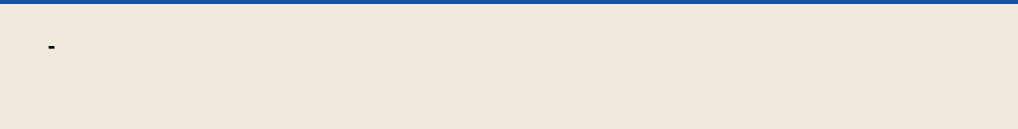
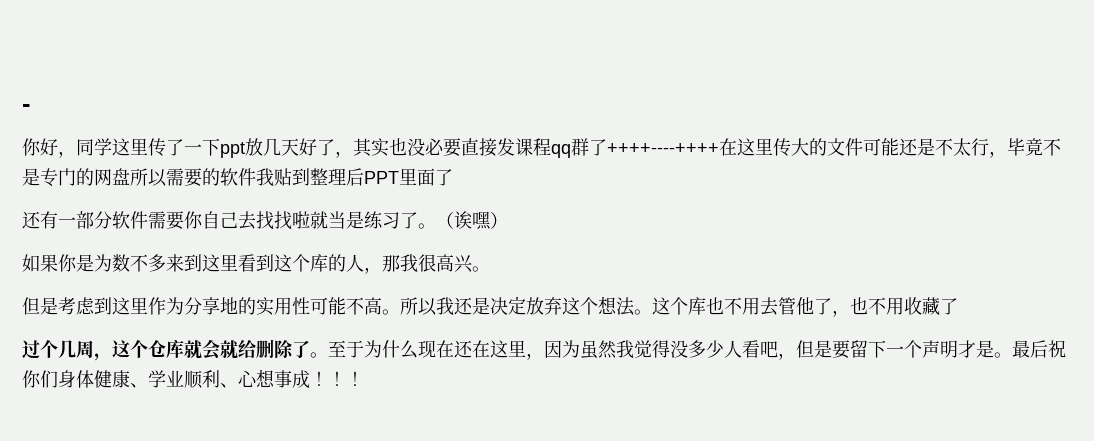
+ 你好，同学这里传了一下ppt放几天好了，其实也没必要直接发课程qq群了++++----++++在这里传大的文件可能还是不太行，毕竟不是专门的网盘所以需要的软件我贴到整理后PPT里面了
+ 还有一部分软件需要你自己去找找啦就当是练习了。（诶嘿）
+ 如果你是为数不多来到这里看到这个库的人，那我很高兴。
+ 但是考虑到这里作为分享地的实用性可能不高。所以我还是决定放弃这个想法。这个库也不用去管他了，也不用收藏了
+ 过个几周，这个仓库就会就给删除了。至于为什么现在还在这里，因为虽然我觉得没多少人看吧，但是要留下一个声明才是。最后祝你们身体健康、学业顺利、心想事成！！！

